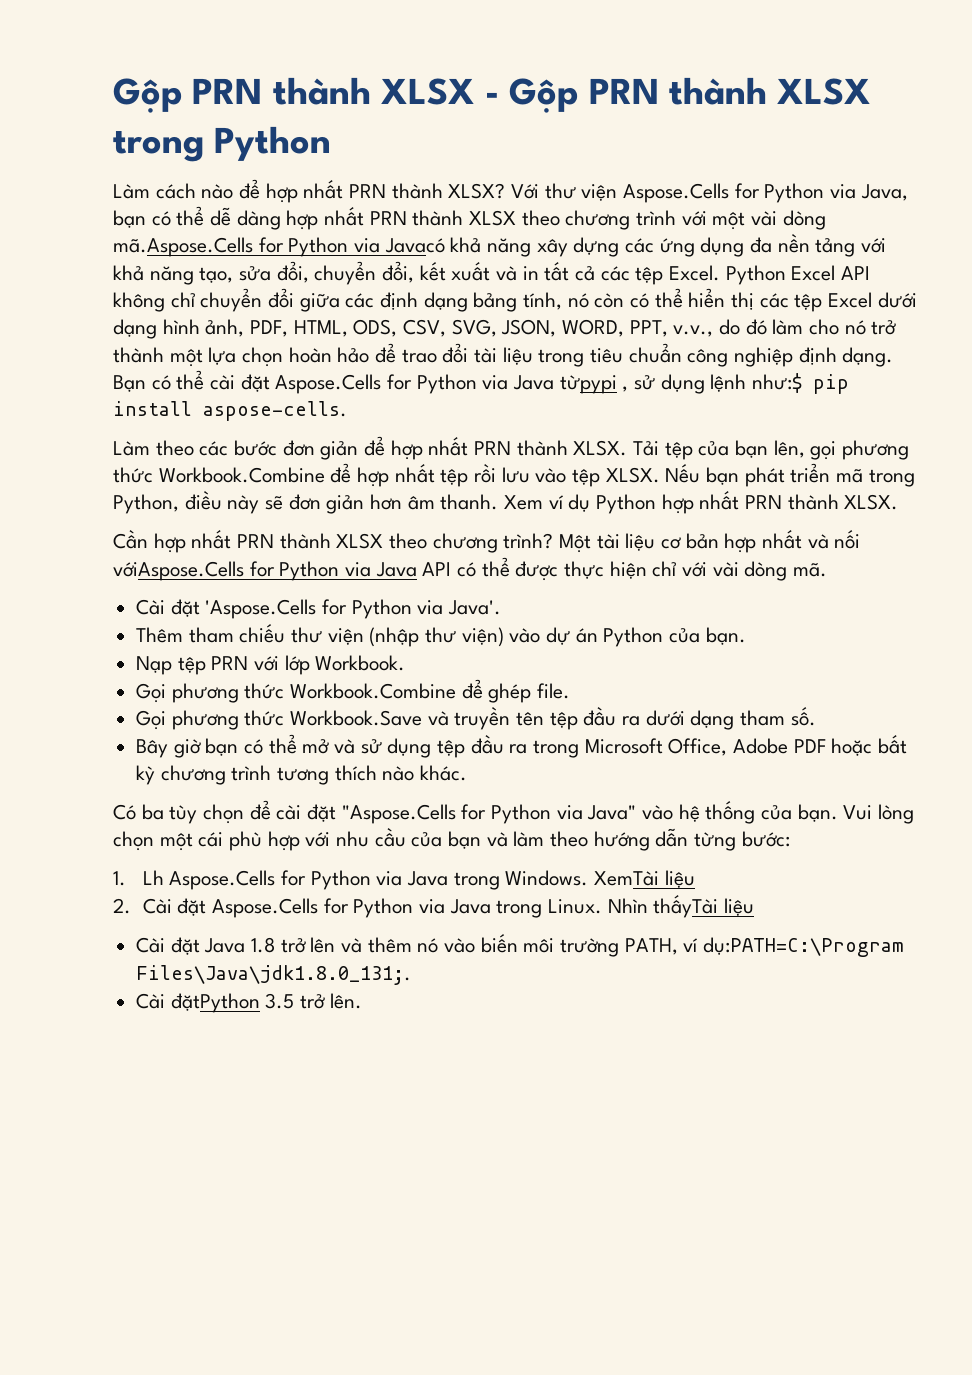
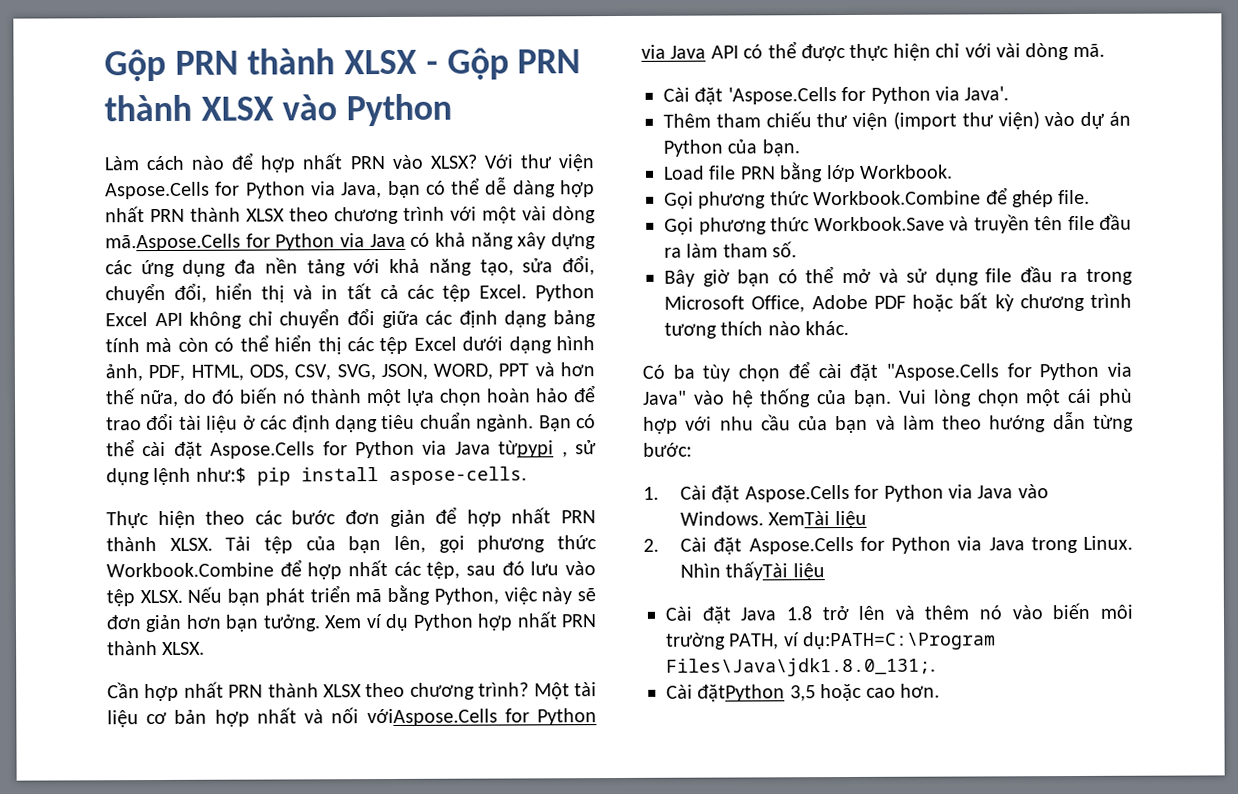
- Gộp PRN thành XLSX - Gộp PRN thành XLSX trong Python
+ Gộp PRN thành XLSX - Gộp PRN thành XLSX vào Python
- Làm cách nào để hợp nhất PRN thành XLSX?
+ Làm cách nào để hợp nhất PRN vào XLSX?
- Với thư viện Aspose.Cells for Python via Java, bạn có thể dễ dàng hợp nhất PRN thành XLSX theo chương trình với một vài dòng mã.Aspose.Cells for Python via Javacó khả năng xây dựng các ứng dụng đa nền tảng với khả năng tạo, sửa đổi, chuyển đổi, kết xuất và in tất cả các tệp Excel.
+ Với thư viện Aspose.Cells for Python via Java, bạn có thể dễ dàng hợp nhất PRN thành XLSX theo chương trình với một vài dòng mã.Aspose.Cells for Python via Java có khả năng xây dựng các ứng dụng đa nền tảng với khả năng tạo, sửa đổi, chuyển đổi, hiển thị và in tất cả các tệp Excel.
- Python Excel API không chỉ chuyển đổi giữa các định dạng bảng tính, nó còn có thể hiển thị các tệp Excel dưới dạng hình ảnh, PDF, HTML, ODS, CSV, SVG, JSON, WORD, PPT, v.v., do đó làm cho nó trở thành một lựa chọn hoàn hảo để trao đổi tài liệu trong tiêu chuẩn công nghiệp định dạng.
+ Python Excel API không chỉ chuyển đổi giữa các định dạng bảng tính mà còn có thể hiển thị các tệp Excel dưới dạng hình ảnh, PDF, HTML, ODS, CSV, SVG, JSON, WORD, PPT và hơn thế nữa, do đó biến nó thành một lựa chọn hoàn hảo để trao đổi tài liệu ở các định dạng tiêu chuẩn ngành.
- Làm theo các bước đơn giản để hợp nhất PRN thành XLSX.
+ Thực hiện theo các bước đơn giản để hợp nhất PRN thành XLSX.
- Tải tệp của bạn lên, gọi phương thức Workbook.Combine để hợp nhất tệp rồi lưu vào tệp XLSX.
+ Tải tệp của bạn lên, gọi phương thức Workbook.Combine để hợp nhất các tệp, sau đó lưu vào tệp XLSX.
- Nếu bạn phát triển mã trong Python, điều này sẽ đơn giản hơn âm thanh.
+ Nếu bạn phát triển mã bằng Python, việc này sẽ đơn giản hơn bạn tưởng.
- Thêm tham chiếu thư viện (nhập thư viện) vào dự án Python của bạn.
+ Thêm tham chiếu thư viện (import thư viện) vào dự án Python của bạn.
- Nạp tệp PRN với lớp Workbook.
+ Load file PRN bằng lớp Workbook.
- Gọi phương thức Workbook.Save và truyền tên tệp đầu ra dưới dạng tham số.
+ Gọi phương thức Workbook.Save và truyền tên file đầu ra làm tham số.
- Bây giờ bạn có thể mở và sử dụng tệp đầu ra trong Microsoft Office, Adobe PDF hoặc bất kỳ chương trình tương thích nào khác.
+ Bây giờ bạn có thể mở và sử dụng file đầu ra trong Microsoft Office, Adobe PDF hoặc bất kỳ chương trình tương thích nào khác.
- 1. Lh Aspose.Cells for Python via Java trong Windows.
+ 1. Cài đặt Aspose.Cells for Python via Java vào Windows.
- Cài đặtPython 3.5 trở lên.
+ Cài đặtPython 3,5 hoặc cao hơn.

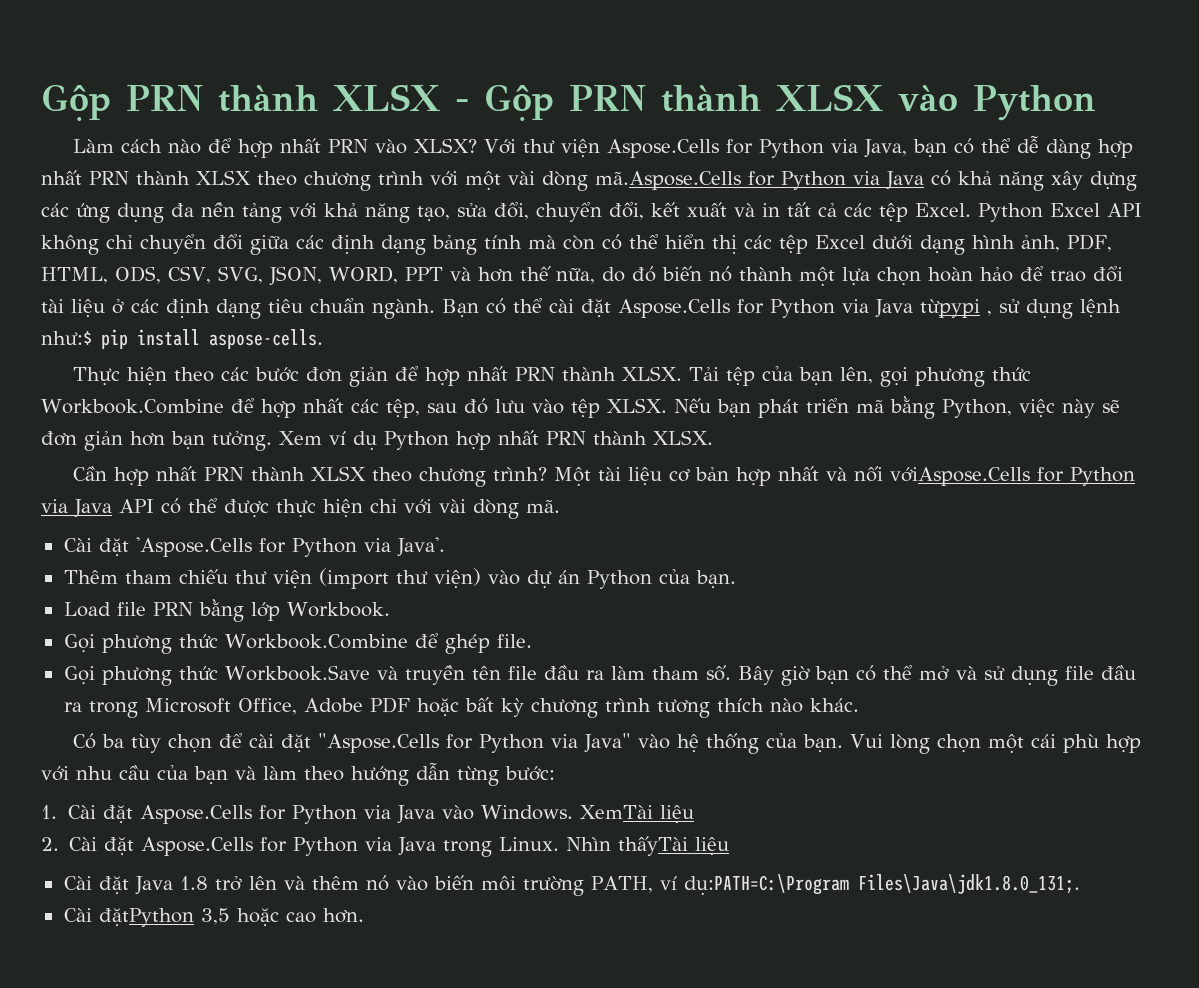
- Với thư viện Aspose.Cells for Python via Java, bạn có thể dễ dàng hợp nhất PRN thành XLSX theo chương trình với một vài dòng mã.Aspose.Cells for Python via Java có khả năng xây dựng các ứng dụng đa nền tảng với khả năng tạo, sửa đổi, chuyển đổi, hiển thị và in tất cả các tệp Excel.
+ Với thư viện Aspose.Cells for Python via Java, bạn có thể dễ dàng hợp nhất PRN thành XLSX theo chương trình với một vài dòng mã.Aspose.Cells for Python via Java có khả năng xây dựng các ứng dụng đa nền tảng với khả năng tạo, sửa đổi, chuyển đổi, kết xuất và in tất cả các tệp Excel.
- Gọi phương thức Workbook.Save và truyền tên file đầu ra làm tham số.
- Bây giờ bạn có thể mở và sử dụng file đầu ra trong Microsoft Office, Adobe PDF hoặc bất kỳ chương trình tương thích nào khác.
+ Gọi phương thức Workbook.Save và truyền tên file đầu ra làm tham số. Bây giờ bạn có thể mở và sử dụng file đầu ra trong Microsoft Office, Adobe PDF hoặc bất kỳ chương trình tương thích nào khác.

